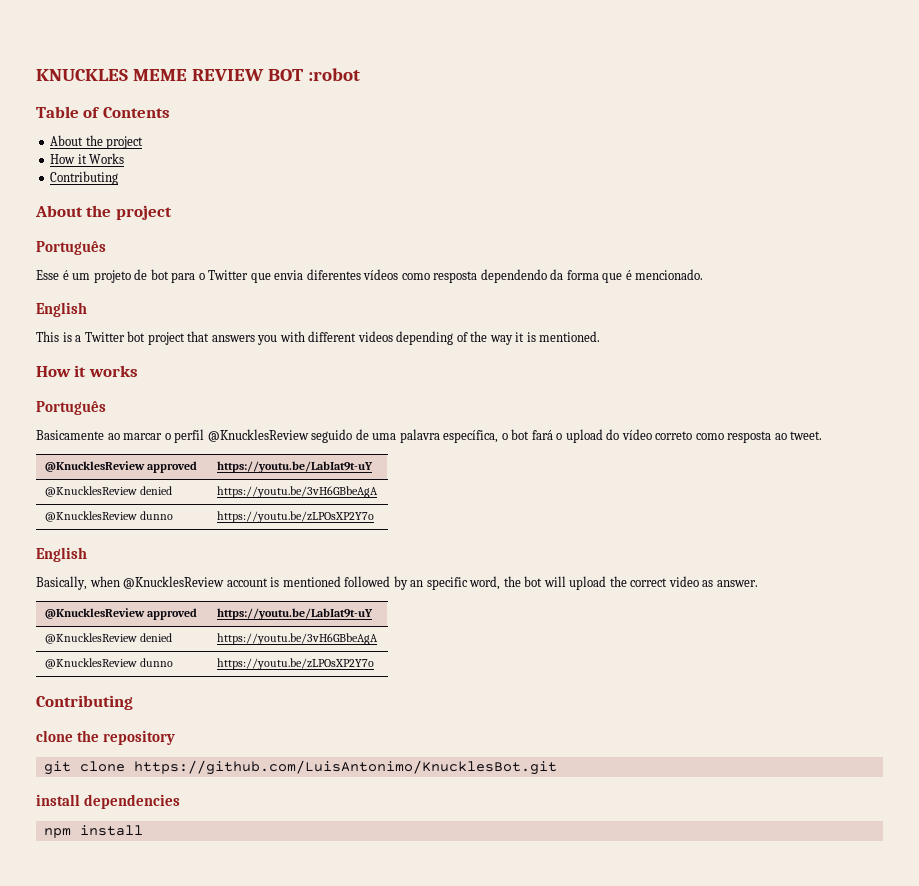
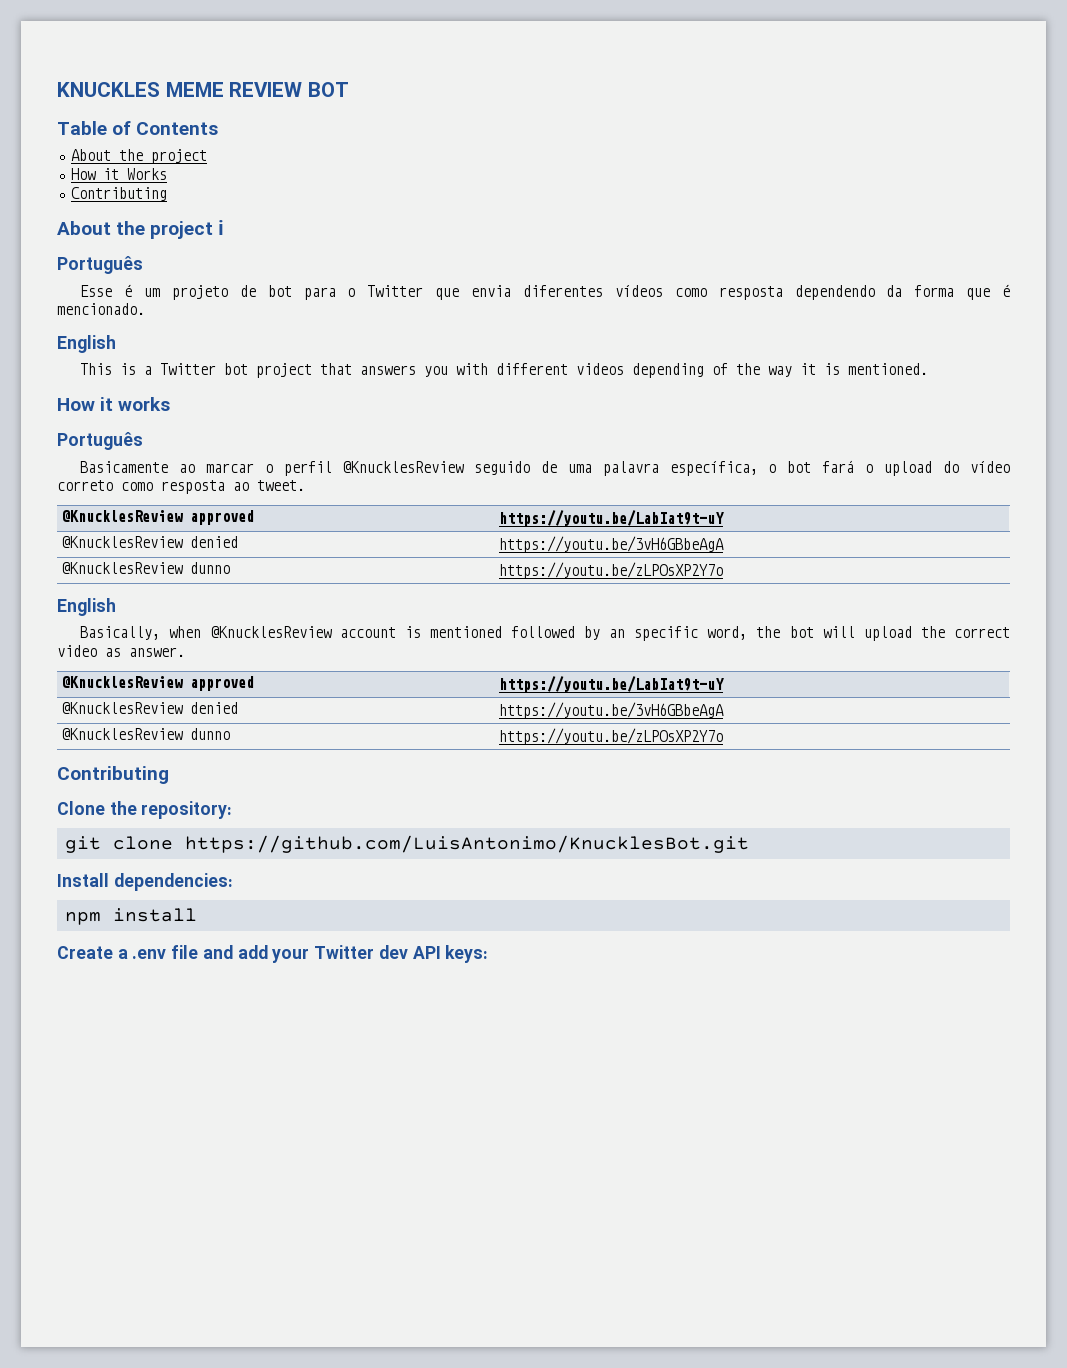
- KNUCKLES MEME REVIEW BOT :robot
+ KNUCKLES MEME REVIEW BOT
  How it Works
  Contributing
- About the project
+ About the project ℹ
- clone the repository
+ Clone the repository:
- install dependencies
+ Install dependencies:
+ Create a .env file and add your Twitter dev API keys:

